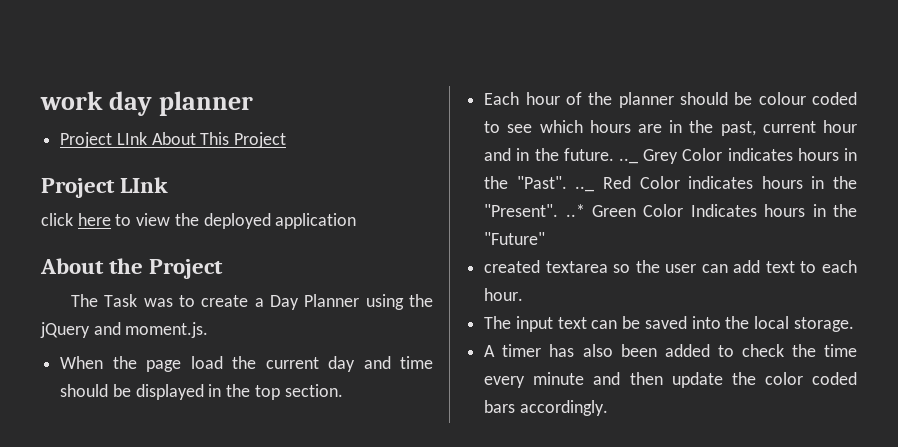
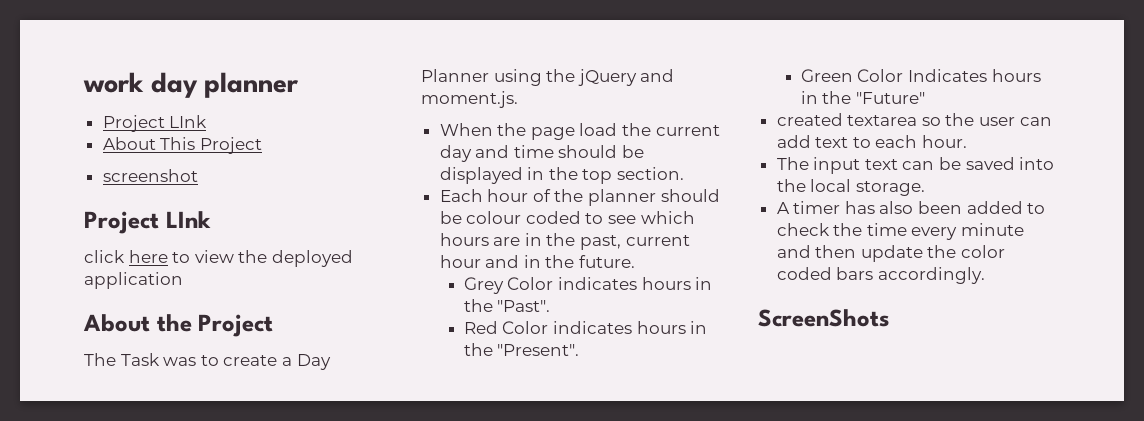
  work day planner
- Project LInk About This Project
+ Project LInk
+ About This Project
+ screenshot
- Each hour of the planner should be colour coded to see which hours are in the past, current hour and in the future. .._ Grey Color indicates hours in the "Past". .._ Red Color indicates hours in the "Present". ..* Green Color Indicates hours in the "Future"
+ Each hour of the planner should be colour coded to see which hours are in the past, current hour and in the future.
+ Grey Color indicates hours in the "Past".
+ Red Color indicates hours in the "Present".
+ Green Color Indicates hours in the "Future"
+ ScreenShots

